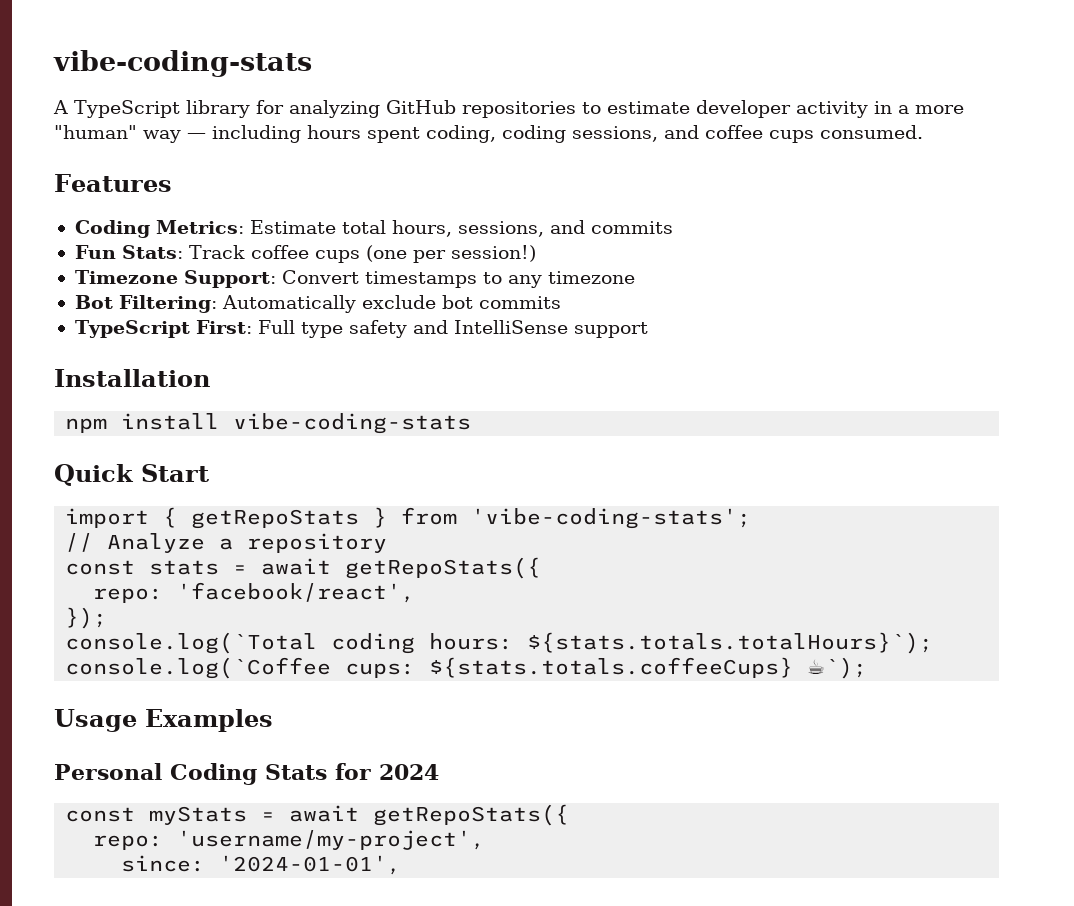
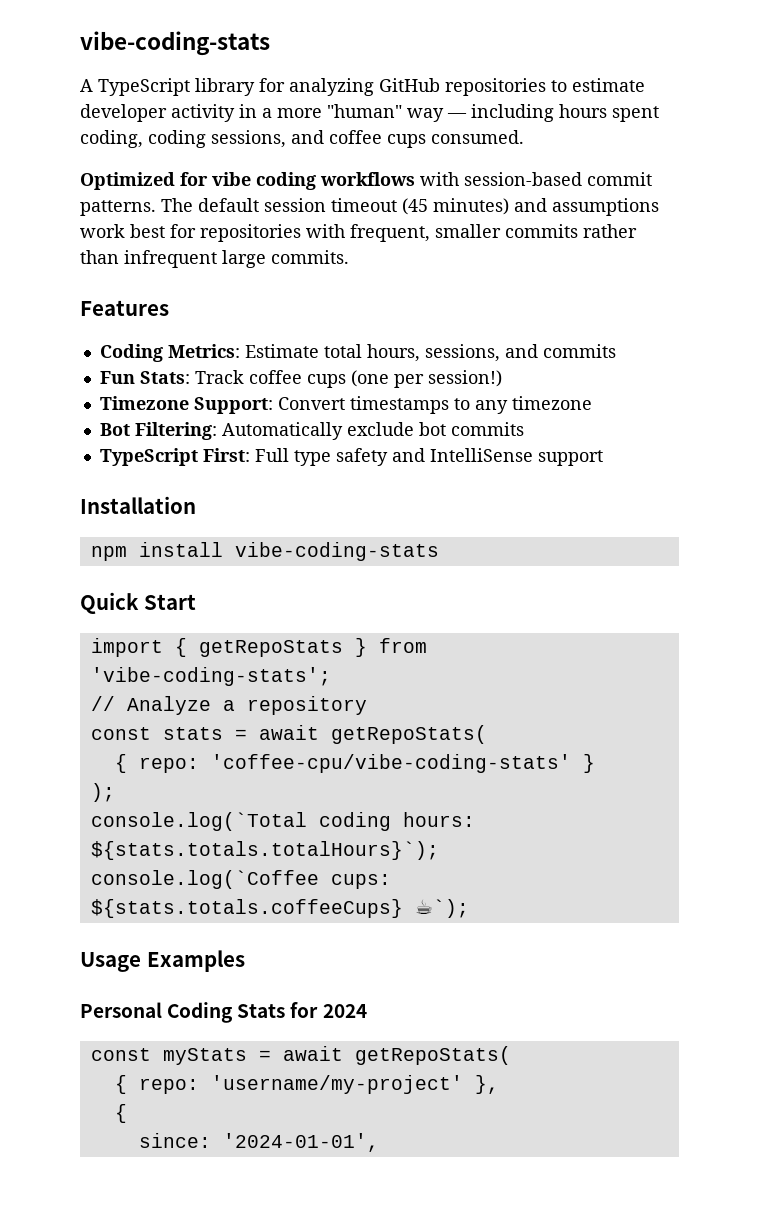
+ Optimized for vibe coding workflows with session-based commit patterns. The default session timeout (45 minutes) and assumptions work best for repositories with frequent, smaller commits rather than infrequent large commits.
- const stats = await getRepoStats({
- repo: 'facebook/react',
- });
+ const stats = await getRepoStats(
+ { repo: 'coffee-cpu/vibe-coding-stats' }
+ );
- const myStats = await getRepoStats({
- repo: 'username/my-project',
+ const myStats = await getRepoStats(
+ { repo: 'username/my-project' },
+ {

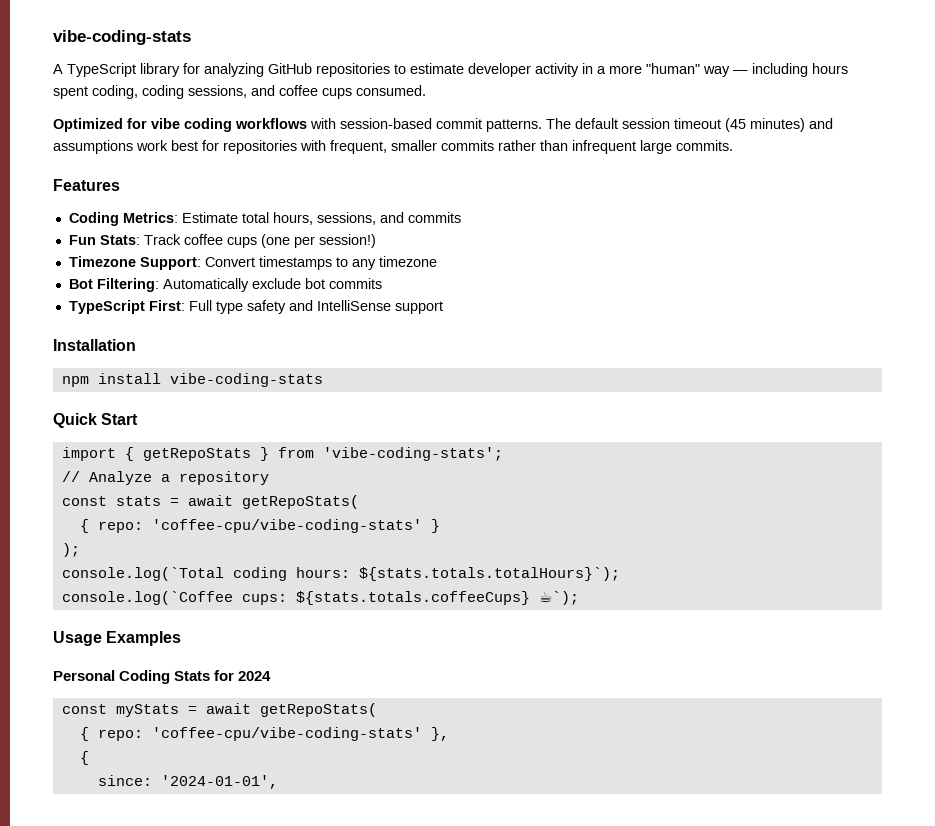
- { repo: 'username/my-project' },
+ { repo: 'coffee-cpu/vibe-coding-stats' },

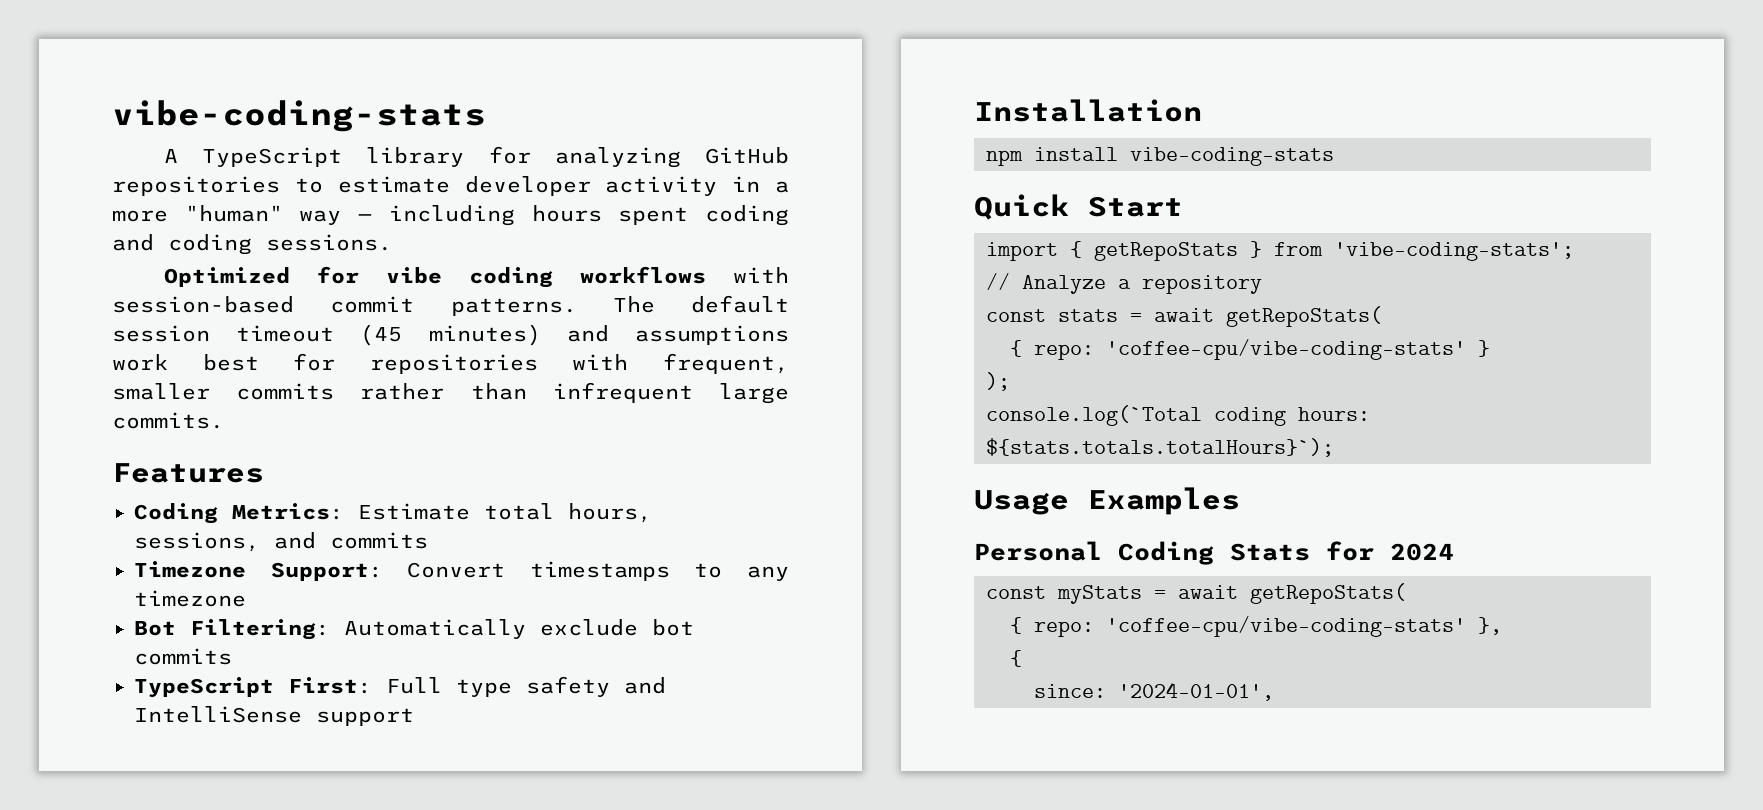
- A TypeScript library for analyzing GitHub repositories to estimate developer activity in a more "human" way — including hours spent coding, coding sessions, and coffee cups consumed.
+ A TypeScript library for analyzing GitHub repositories to estimate developer activity in a more "human" way — including hours spent coding and coding sessions.
- Fun Stats: Track coffee cups (one per session!)
- console.log(`Coffee cups: ${stats.totals.coffeeCups} ☕`);

